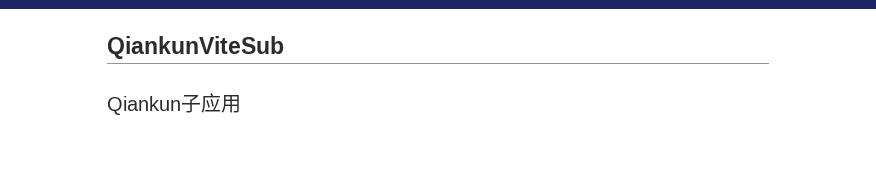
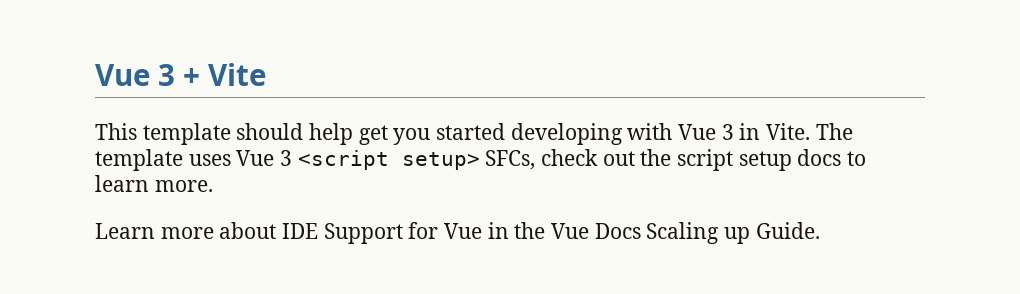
- QiankunViteSub
- Qiankun子应用
+ Vue 3 + Vite
+ This template should help get you started developing with Vue 3 in Vite. The template uses Vue 3 <script setup> SFCs, check out the script setup docs to learn more.
+ Learn more about IDE Support for Vue in the Vue Docs Scaling up Guide.

